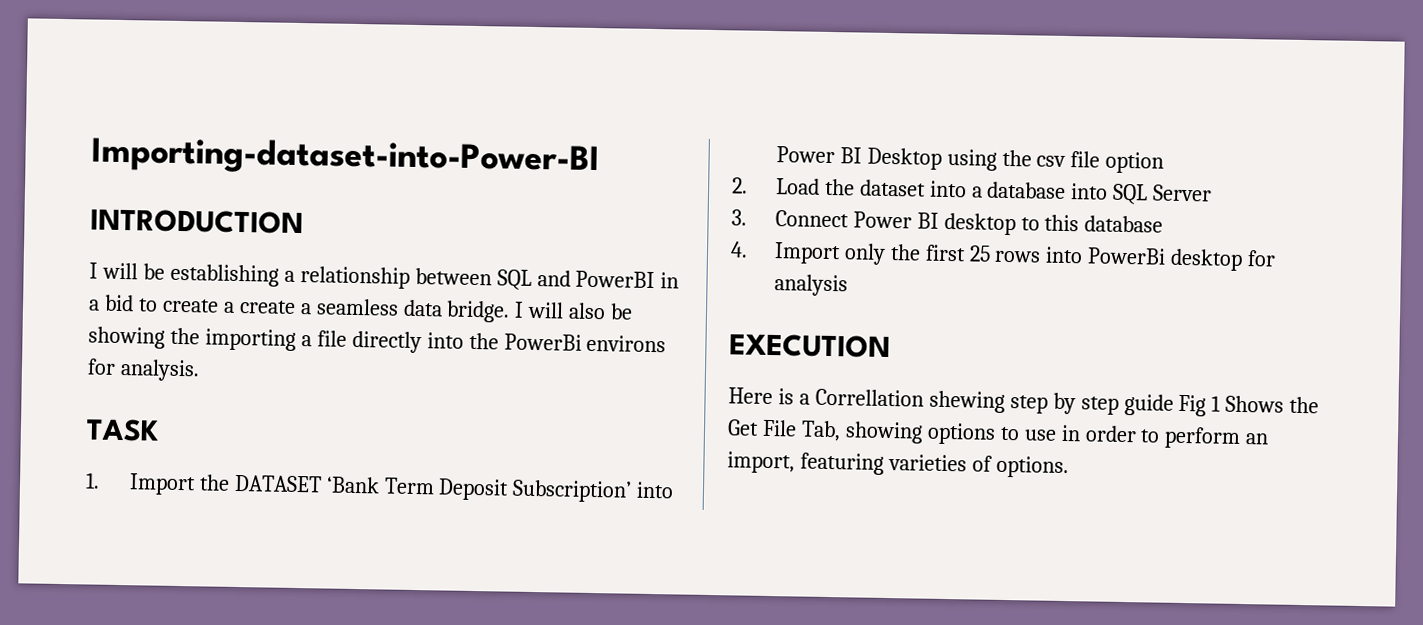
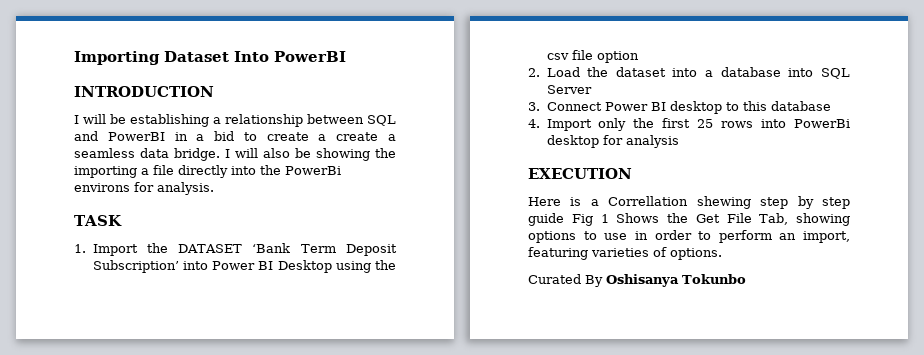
- Importing-dataset-into-Power-BI
+ Importing Dataset Into PowerBI
+ Curated By Oshisanya Tokunbo

